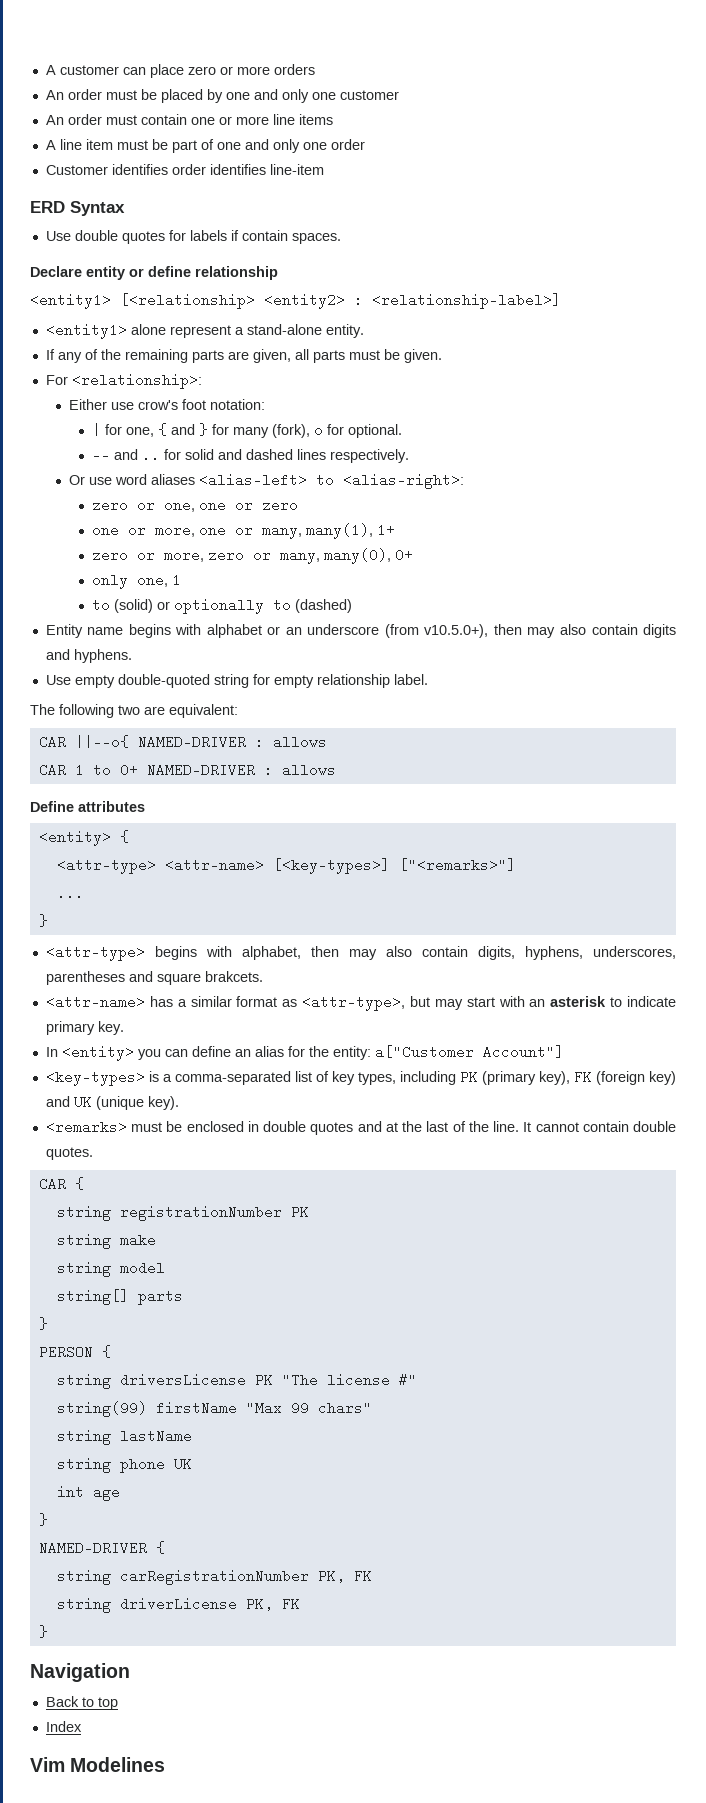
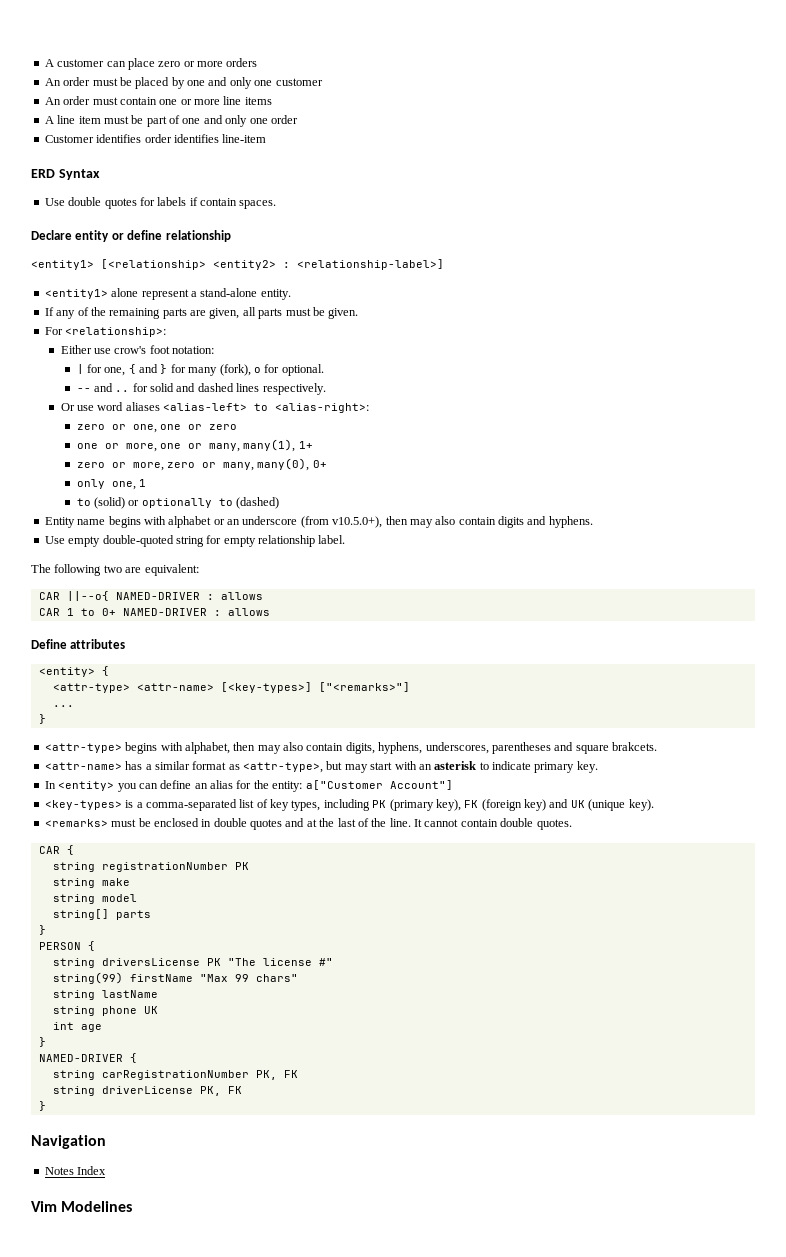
- Back to top
- Index
+ Notes Index

